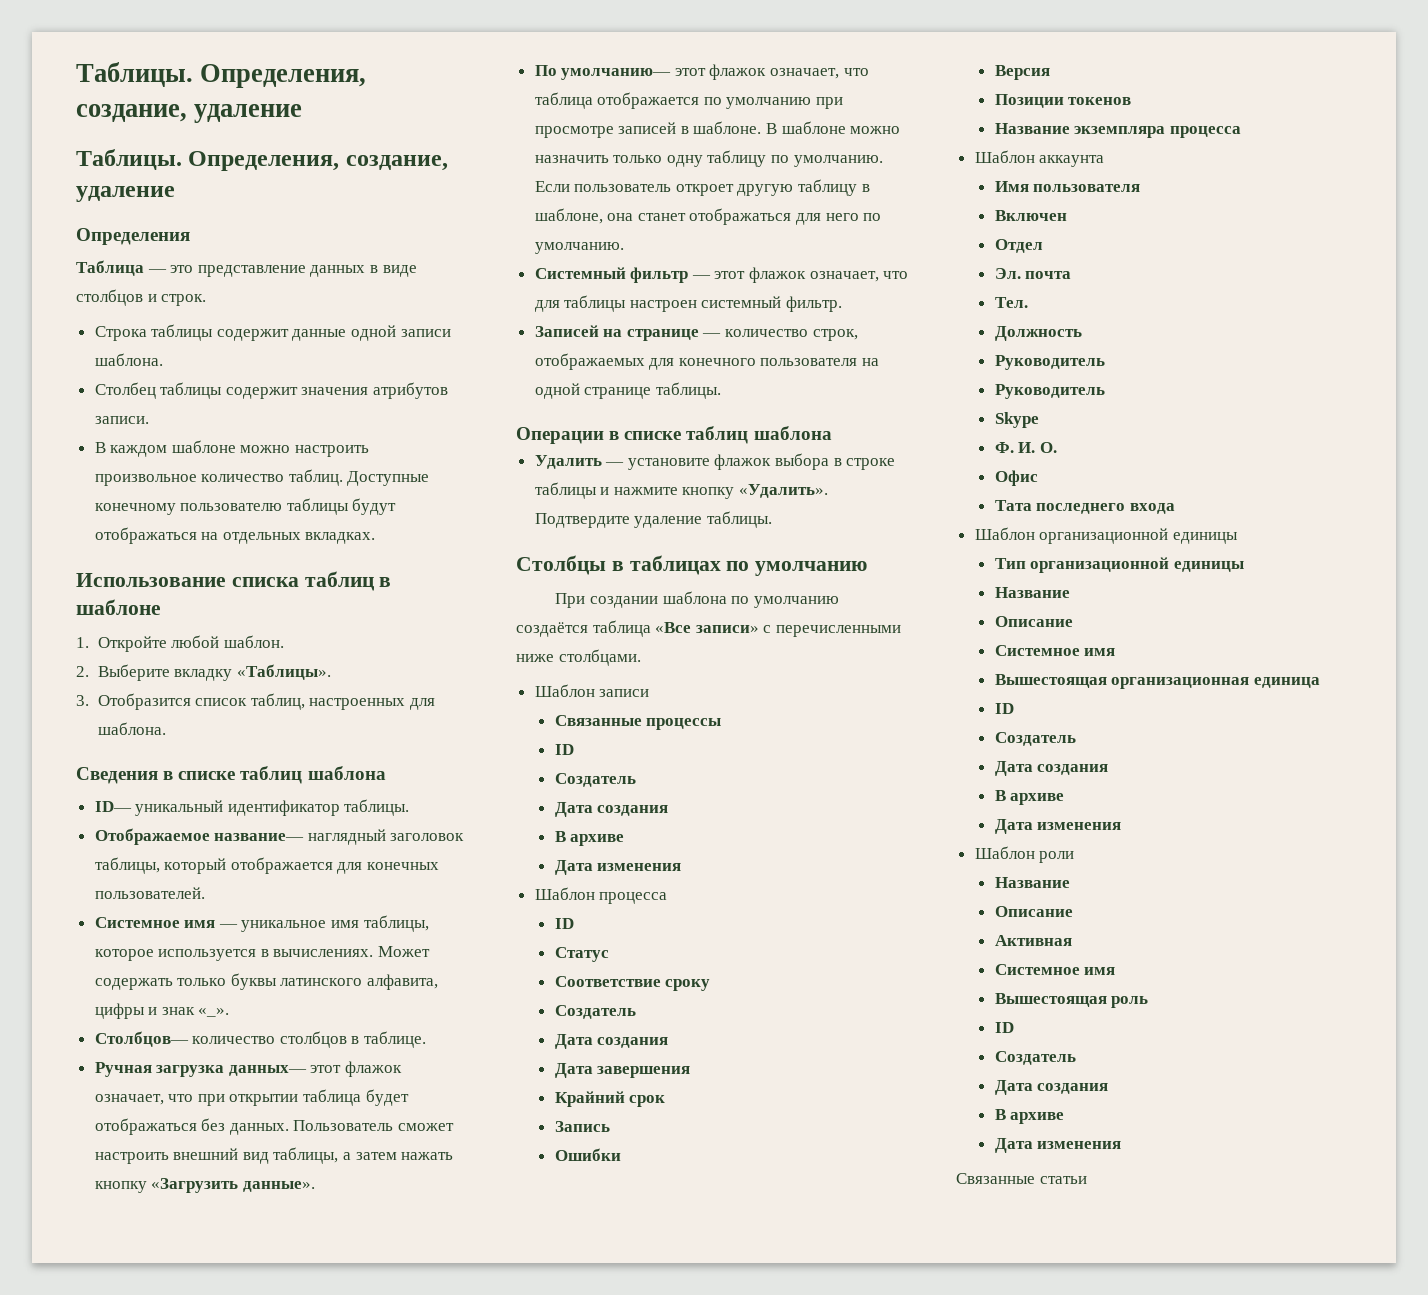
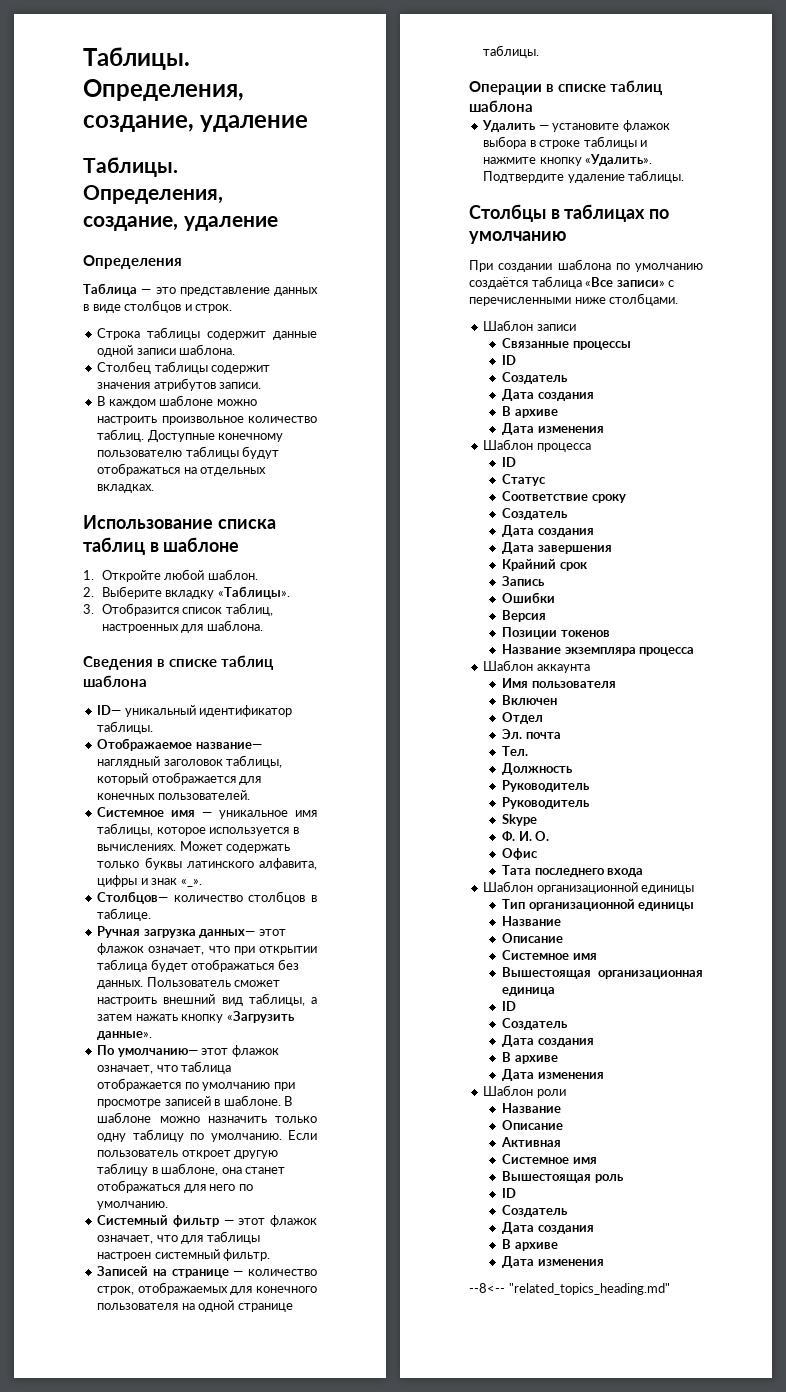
- Связанные статьи
+ --8<-- "related_topics_heading.md"

